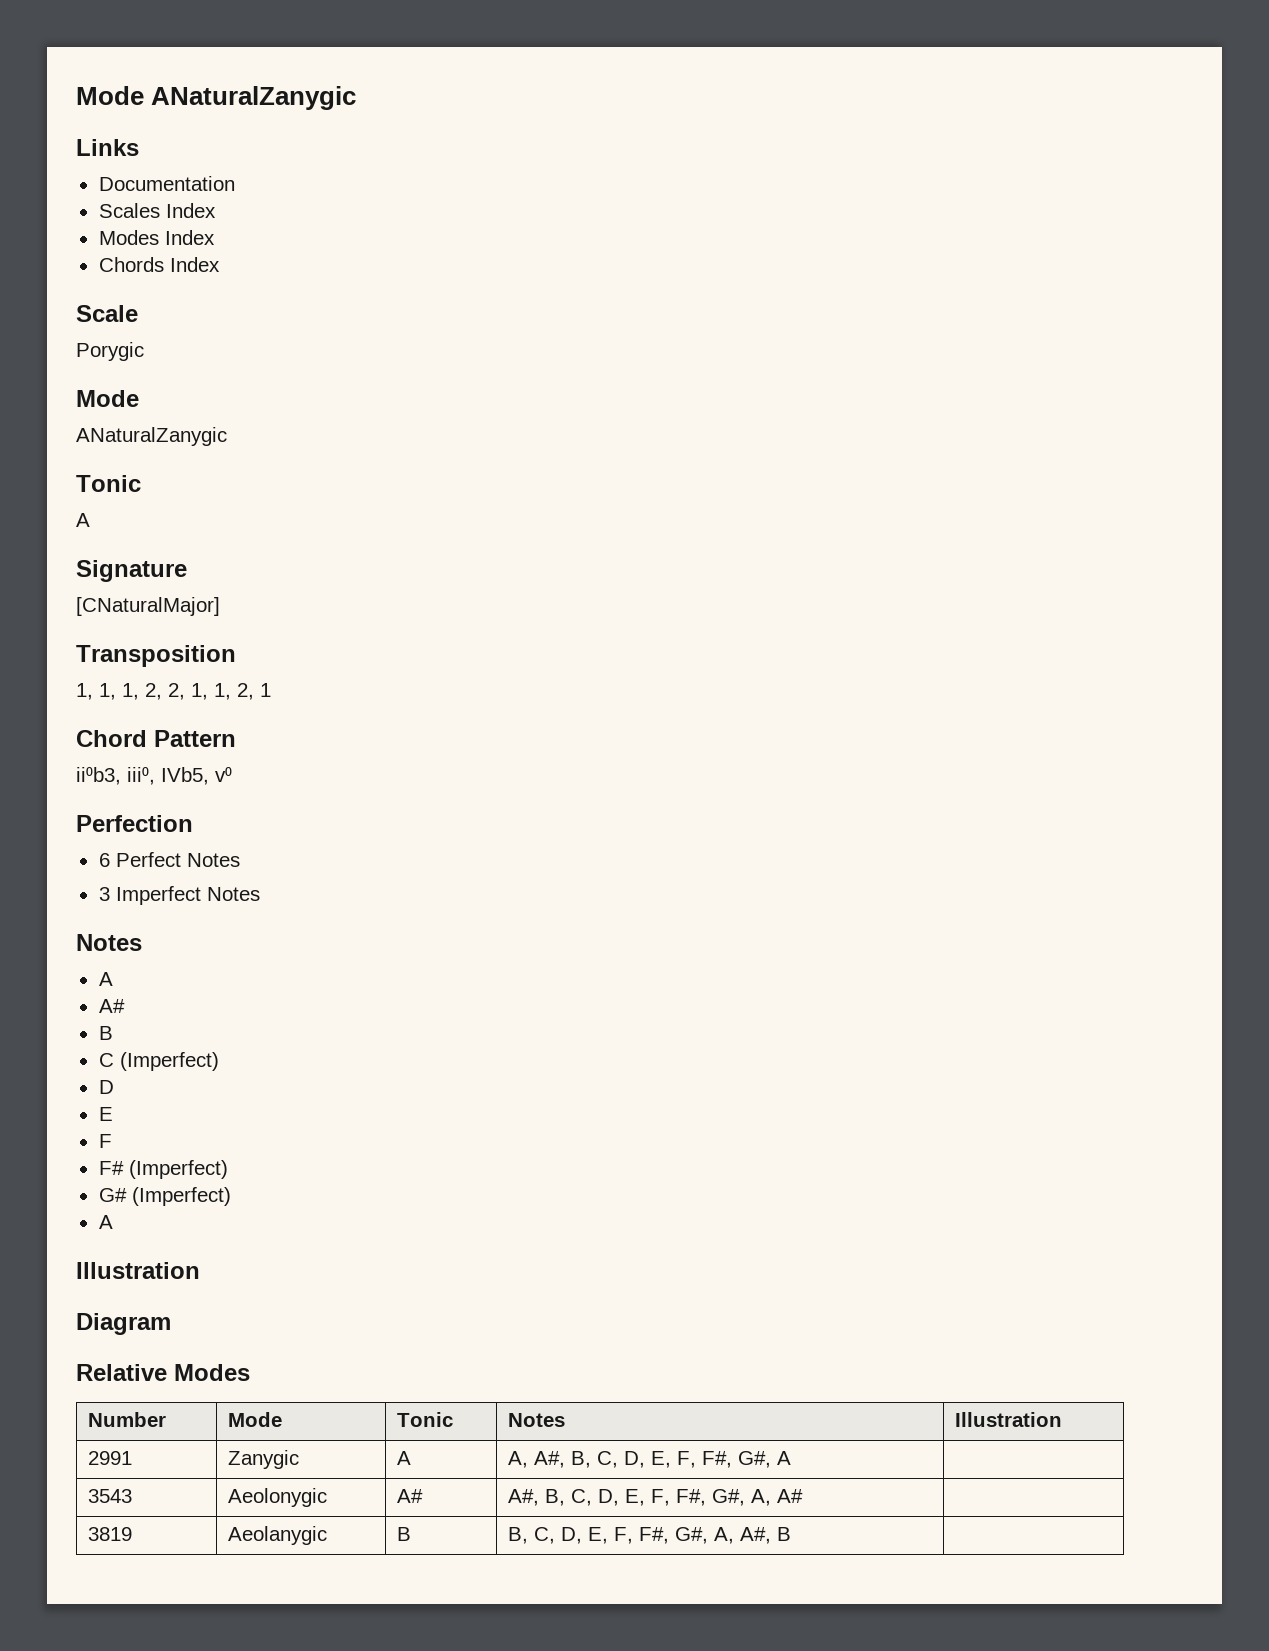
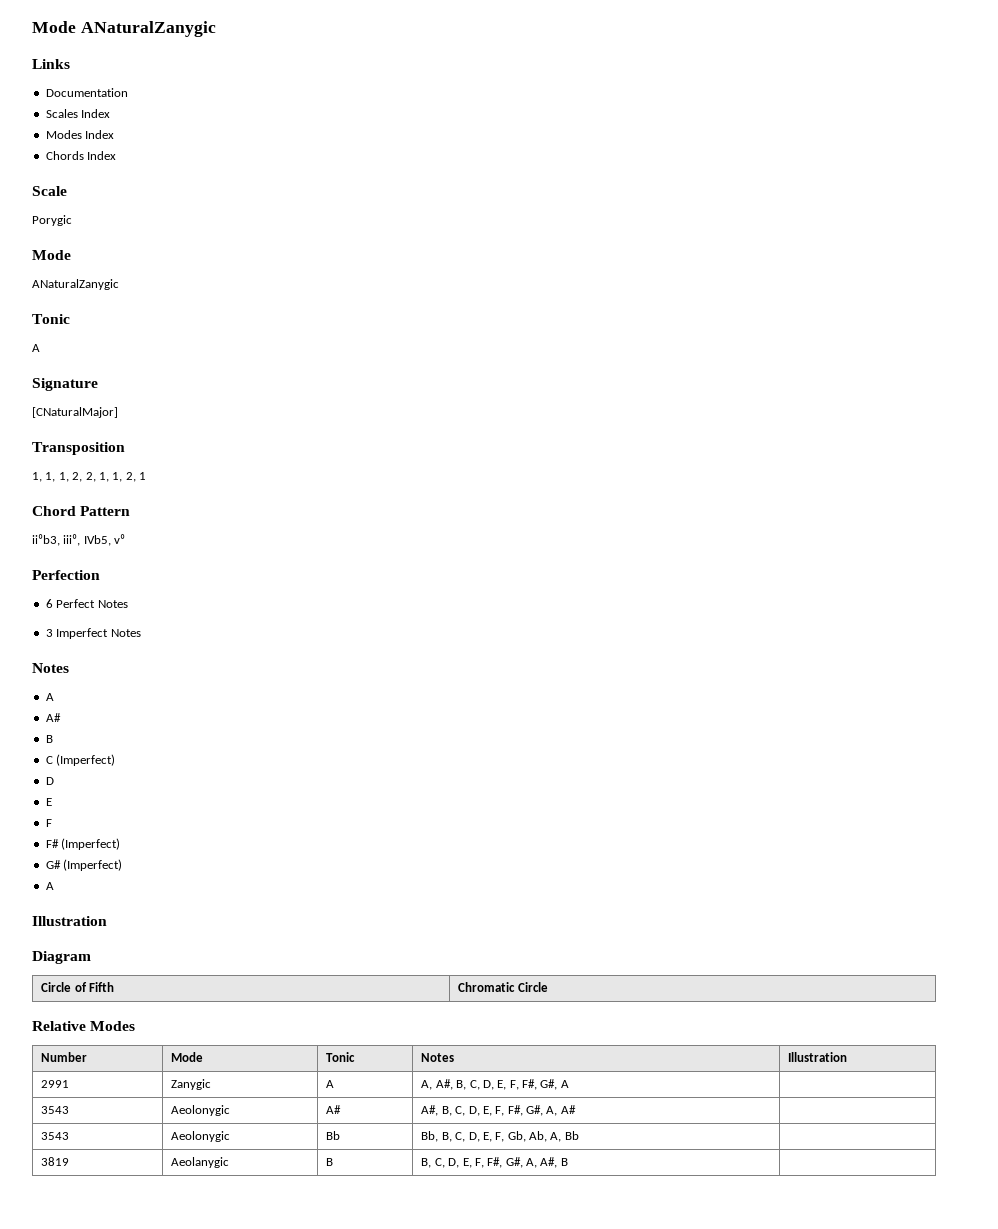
+ Circle of Fifth | Chromatic Circle
+ 3543 | Aeolonygic | Bb | Bb, B, C, D, E, F, Gb, Ab, A, Bb |

